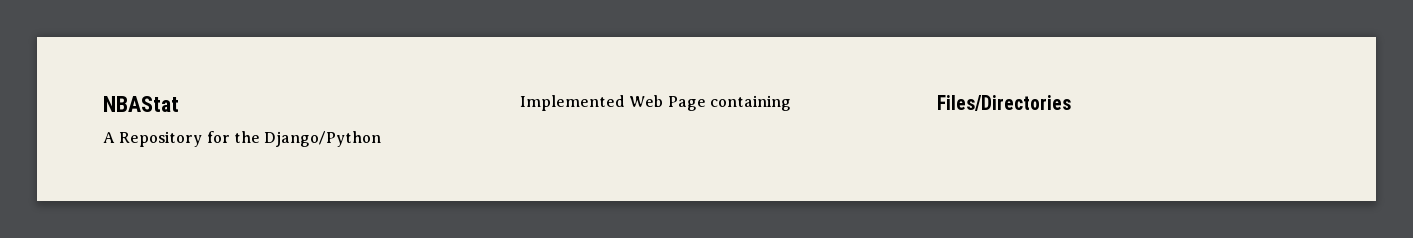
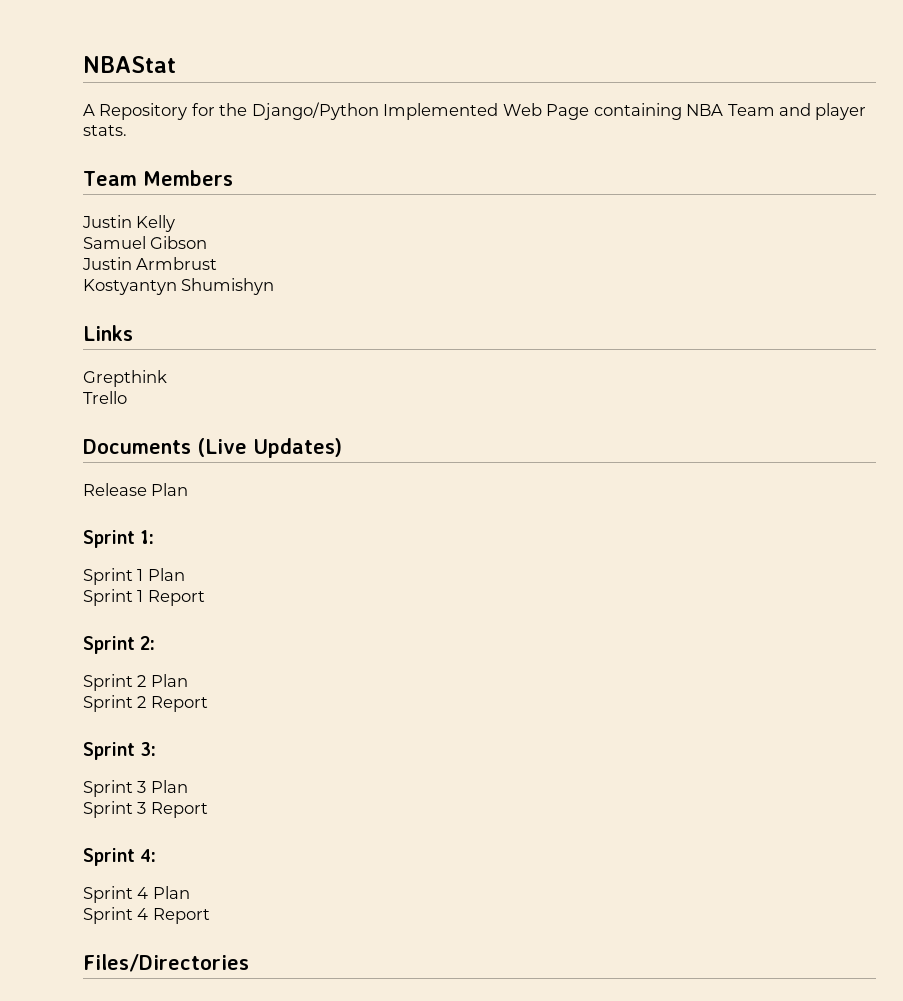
- A Repository for the Django/Python Implemented Web Page containing
+ A Repository for the Django/Python Implemented Web Page containing NBA Team and player stats.
+ Team Members
+ Justin Kelly
+ Samuel Gibson
+ Justin Armbrust
+ Kostyantyn Shumishyn
+ Links
+ Grepthink
+ Trello
+ Documents (Live Updates)
+ Release Plan
+ Sprint 1:
+ Sprint 1 Plan
+ Sprint 1 Report
+ Sprint 2:
+ Sprint 2 Plan
+ Sprint 2 Report
+ Sprint 3:
+ Sprint 3 Plan
+ Sprint 3 Report
+ Sprint 4:
+ Sprint 4 Plan
+ Sprint 4 Report

